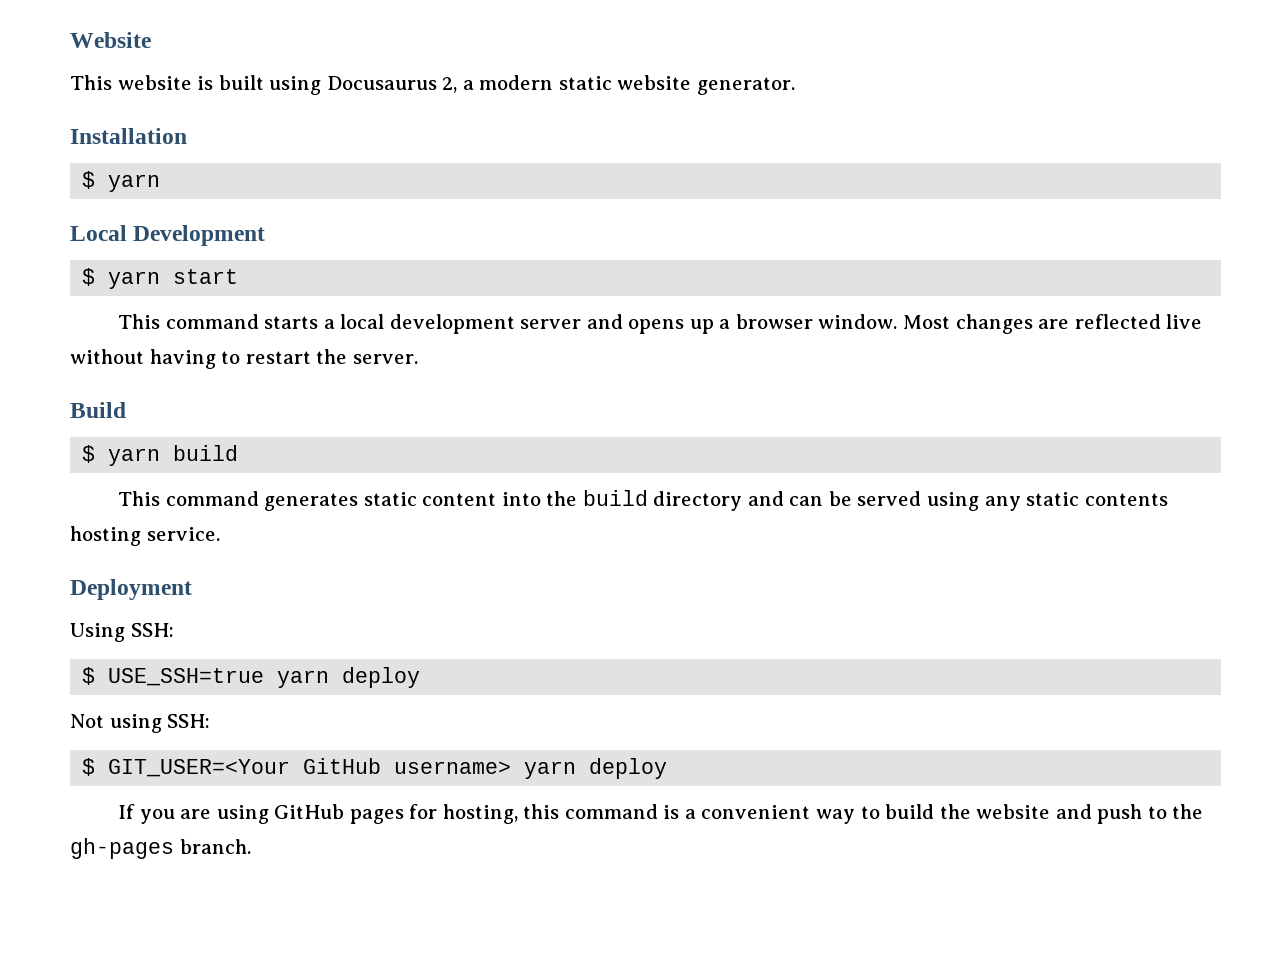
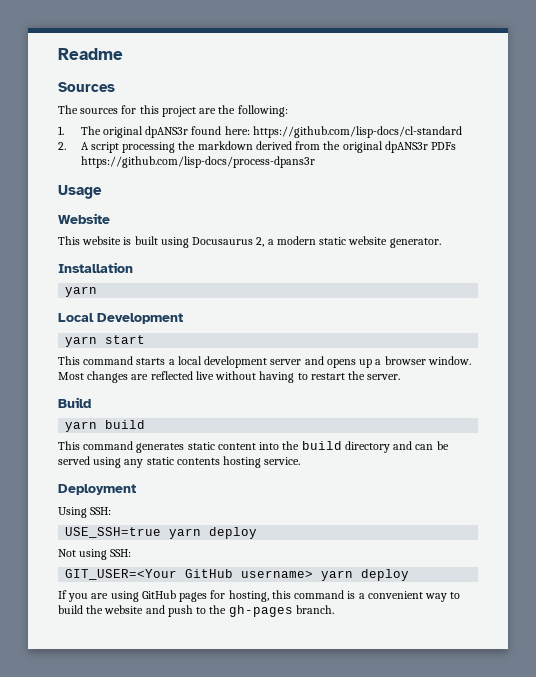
+ Readme
+ Sources
+ The sources for this project are the following:
+ 1. The original dpANS3r found here: https://github.com/lisp-docs/cl-standard
+ 2. A script processing the markdown derived from the original dpANS3r PDFs https://github.com/lisp-docs/process-dpans3r
+ Usage
  Installation
- $ yarn
+ yarn
- $ yarn start
+ yarn start
- $ yarn build
+ yarn build
- $ USE_SSH=true yarn deploy
+ USE_SSH=true yarn deploy
- $ GIT_USER=<Your GitHub username> yarn deploy
+ GIT_USER=<Your GitHub username> yarn deploy

